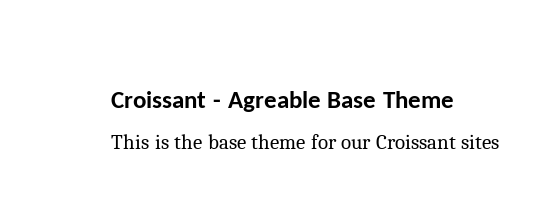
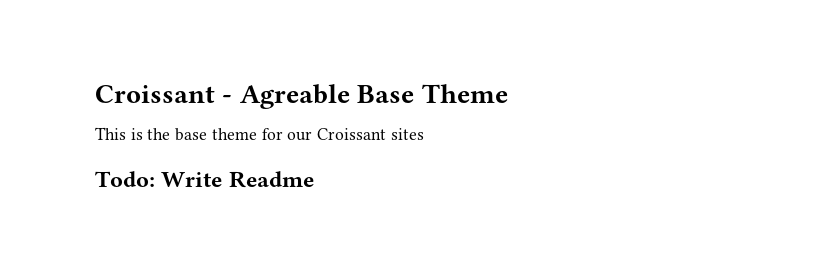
+ Todo: Write Readme

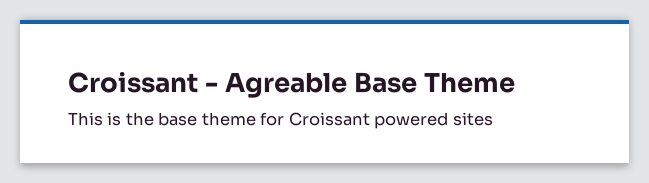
- This is the base theme for our Croissant sites
+ This is the base theme for Croissant powered sites
- Todo: Write Readme

